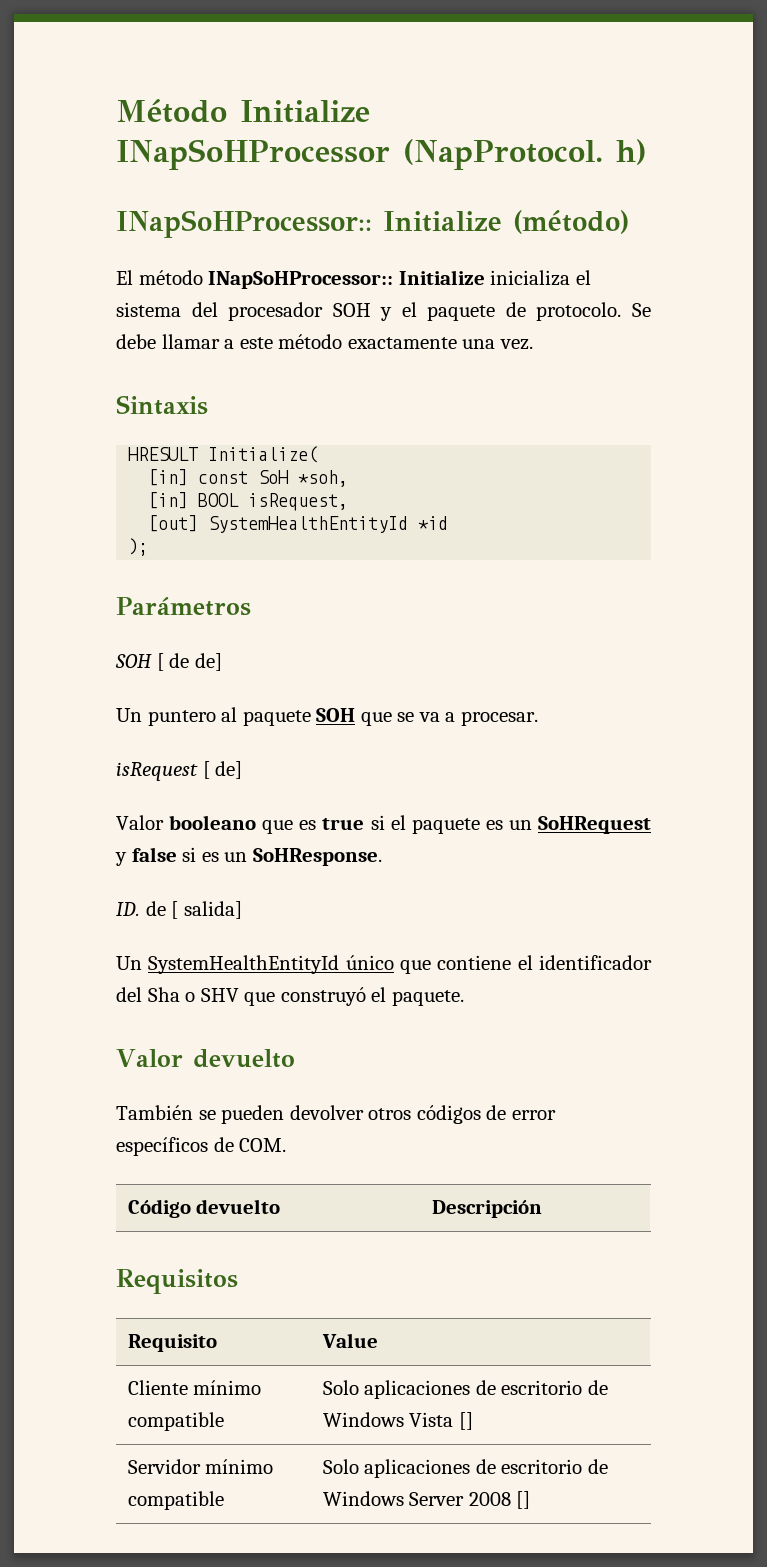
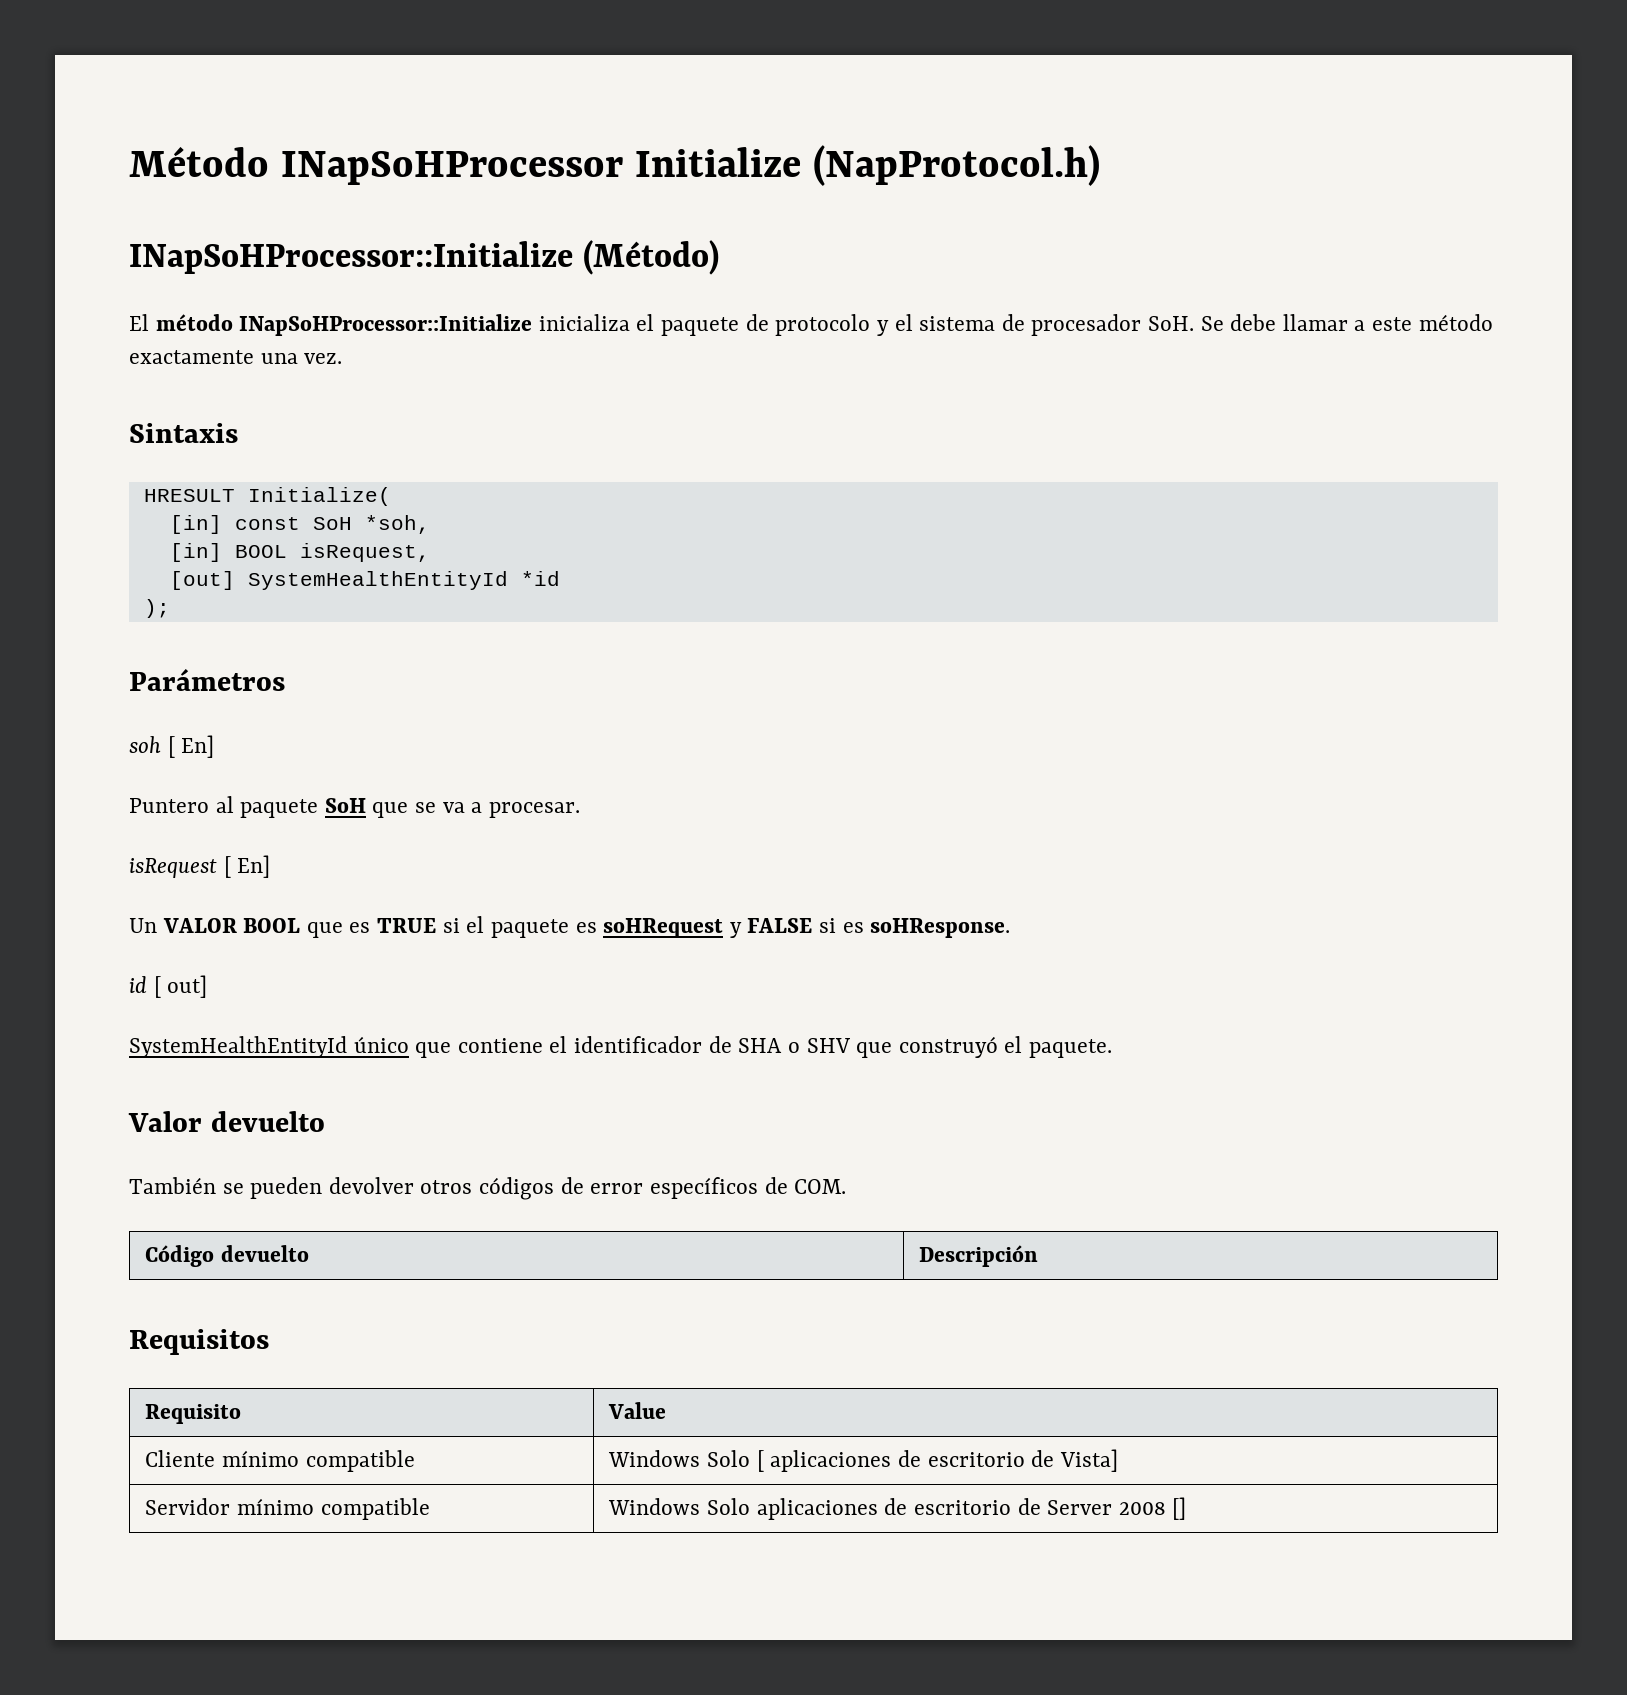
- Método Initialize INapSoHProcessor (NapProtocol. h)
- INapSoHProcessor:: Initialize (método)
- El método INapSoHProcessor:: Initialize inicializa el sistema del procesador SOH y el paquete de protocolo. Se debe llamar a este método exactamente una vez.
+ Método INapSoHProcessor Initialize (NapProtocol.h)
+ INapSoHProcessor::Initialize (Método)
+ El método INapSoHProcessor::Initialize inicializa el paquete de protocolo y el sistema de procesador SoH. Se debe llamar a este método exactamente una vez.
- SOH [ de de]
- Un puntero al paquete SOH que se va a procesar.
+ soh [ En]
+ Puntero al paquete SoH que se va a procesar.
- isRequest [ de]
- Valor booleano que es true si el paquete es un SoHRequest y false si es un SoHResponse.
- ID. de [ salida]
- Un SystemHealthEntityId único que contiene el identificador del Sha o SHV que construyó el paquete.
+ isRequest [ En]
+ Un VALOR BOOL que es TRUE si el paquete es soHRequest y FALSE si es soHResponse.
+ id [ out]
+ SystemHealthEntityId único que contiene el identificador de SHA o SHV que construyó el paquete.
- Cliente mínimo compatible | Solo aplicaciones de escritorio de Windows Vista []
- Servidor mínimo compatible | Solo aplicaciones de escritorio de Windows Server 2008 []
+ Cliente mínimo compatible | Windows Solo [ aplicaciones de escritorio de Vista]
+ Servidor mínimo compatible | Windows Solo aplicaciones de escritorio de Server 2008 []

